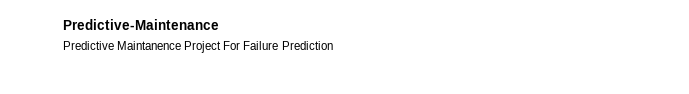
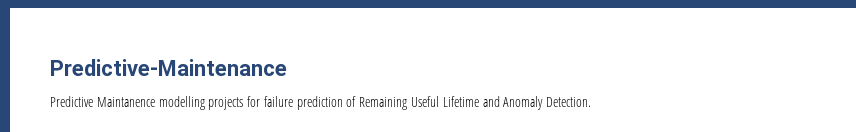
- Predictive Maintanence Project For Failure Prediction
+ Predictive Maintanence modelling projects for failure prediction of Remaining Useful Lifetime and Anomaly Detection.

